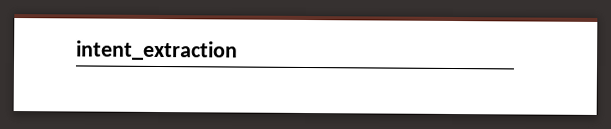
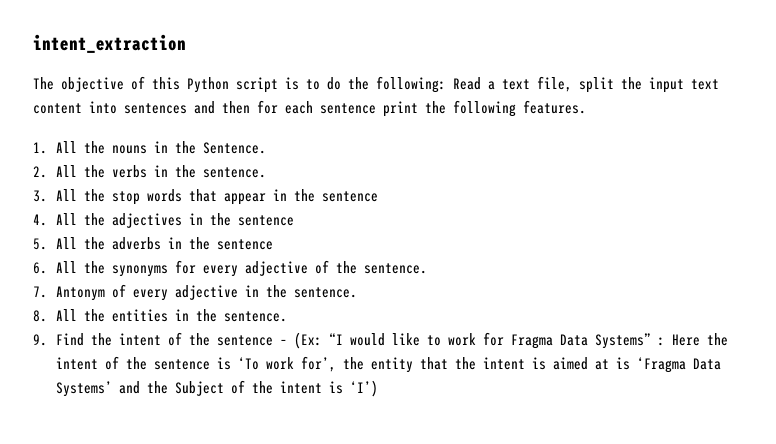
+ The objective of this Python script is to do the following: Read a text file, split the input text content into sentences and then for each sentence print the following features.
+ 1. All the nouns in the Sentence.
+ 2. All the verbs in the sentence.
+ 3. All the stop words that appear in the sentence
+ 4. All the adjectives in the sentence
+ 5. All the adverbs in the sentence
+ 6. All the synonyms for every adjective of the sentence.
+ 7. Antonym of every adjective in the sentence.
+ 8. All the entities in the sentence.
+ 9. Find the intent of the sentence – (Ex: “I would like to work for Fragma Data Systems” : Here the intent of the sentence is ‘To work for’, the entity that the intent is aimed at is ‘Fragma Data Systems’ and the Subject of the intent is ‘I’)

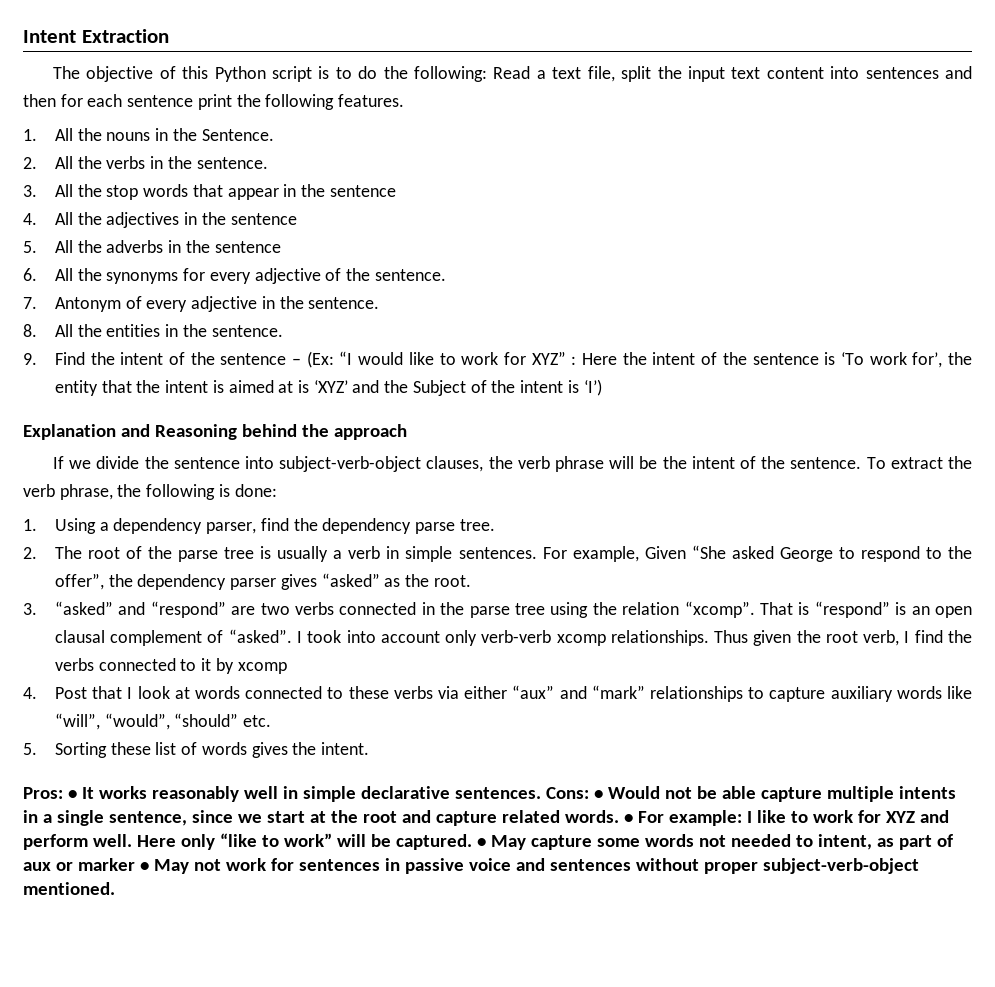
- intent_extraction
+ Intent Extraction
- 9. Find the intent of the sentence – (Ex: “I would like to work for Fragma Data Systems” : Here the intent of the sentence is ‘To work for’, the entity that the intent is aimed at is ‘Fragma Data Systems’ and the Subject of the intent is ‘I’)
+ 9. Find the intent of the sentence – (Ex: “I would like to work for XYZ” : Here the intent of the sentence is ‘To work for’, the entity that the intent is aimed at is ‘XYZ’ and the Subject of the intent is ‘I’)
+ Explanation and Reasoning behind the approach
+ If we divide the sentence into subject-verb-object clauses, the verb phrase will be the intent of the sentence. To extract the verb phrase, the following is done:
+ 1. Using a dependency parser, find the dependency parse tree.
+ 2. The root of the parse tree is usually a verb in simple sentences. For example, Given “She asked George to respond to the offer”, the dependency parser gives “asked” as the root.
+ 3. “asked” and “respond” are two verbs connected in the parse tree using the relation “xcomp”. That is “respond” is an open clausal complement of “asked”. I took into account only verb-verb xcomp relationships. Thus given the root verb, I find the verbs connected to it by xcomp
+ 4. Post that I look at words connected to these verbs via either “aux” and “mark” relationships to capture auxiliary words like “will”, “would”, “should” etc.
+ 5. Sorting these list of words gives the intent.
+ Pros: • It works reasonably well in simple declarative sentences. Cons: • Would not be able capture multiple intents in a single sentence, since we start at the root and capture related words. • For example: I like to work for XYZ and perform well. Here only “like to work” will be captured. • May capture some words not needed to intent, as part of aux or marker • May not work for sentences in passive voice and sentences without proper subject-verb-object mentioned.

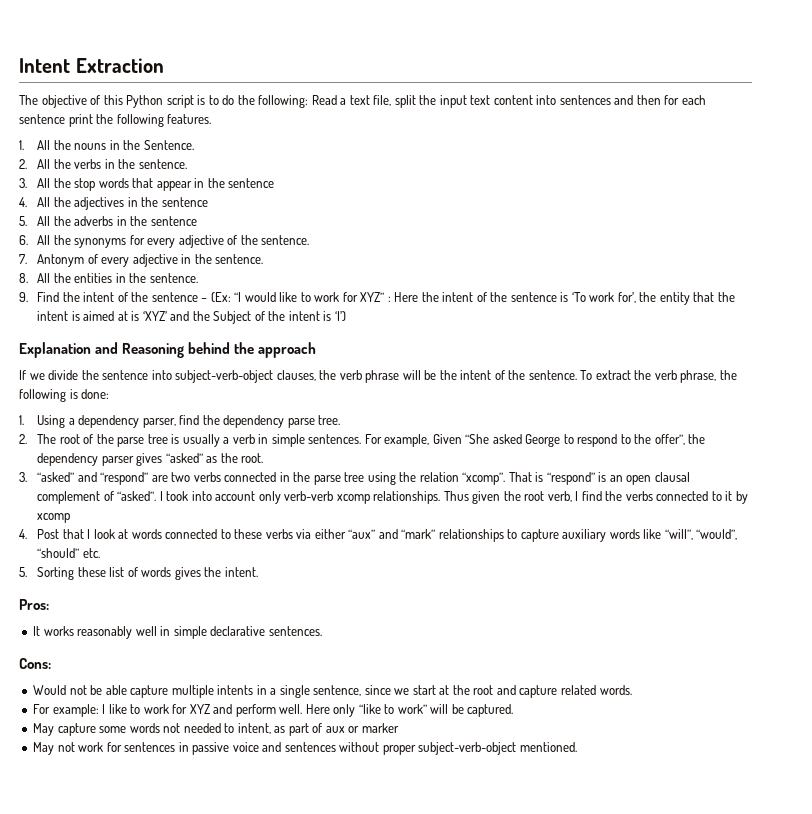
- Pros: • It works reasonably well in simple declarative sentences. Cons: • Would not be able capture multiple intents in a single sentence, since we start at the root and capture related words. • For example: I like to work for XYZ and perform well.
+ Pros:
+ It works reasonably well in simple declarative sentences.
+ Cons:
+ Would not be able capture multiple intents in a single sentence, since we start at the root and capture related words.
+ For example: I like to work for XYZ and perform well.
- Here only “like to work” will be captured. • May capture some words not needed to intent, as part of aux or marker • May not work for sentences in passive voice and sentences without proper subject-verb-object mentioned.
+ Here only “like to work” will be captured.
+ May capture some words not needed to intent, as part of aux or marker
+ May not work for sentences in passive voice and sentences without proper subject-verb-object mentioned.

